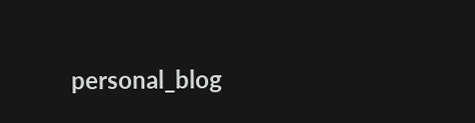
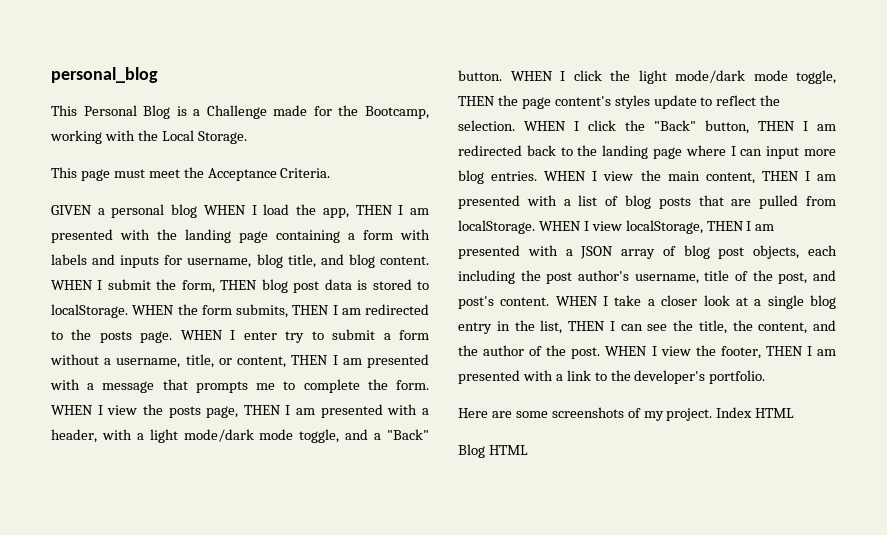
+ This Personal Blog is a Challenge made for the Bootcamp, working with the Local Storage.
+ This page must meet the Acceptance Criteria.
+ GIVEN a personal blog WHEN I load the app, THEN I am presented with the landing page containing a form with labels and inputs for username, blog title, and blog content. WHEN I submit the form, THEN blog post data is stored to localStorage. WHEN the form submits, THEN I am redirected to the posts page. WHEN I enter try to submit a form without a username, title, or content, THEN I am presented with a message that prompts me to complete the form. WHEN I view the posts page, THEN I am presented with a header, with a light mode/dark mode toggle, and a "Back" button. WHEN I click the light mode/dark mode toggle, THEN the page content's styles update to reflect the selection. WHEN I click the "Back" button, THEN I am redirected back to the landing page where I can input more blog entries. WHEN I view the main content, THEN I am presented with a list of blog posts that are pulled from localStorage. WHEN I view localStorage, THEN I am presented with a JSON array of blog post objects, each including the post author's username, title of the post, and post's content. WHEN I take a closer look at a single blog entry in the list, THEN I can see the title, the content, and the author of the post. WHEN I view the footer, THEN I am presented with a link to the developer's portfolio.
+ Here are some screenshots of my project. Index HTML
+ Blog HTML

